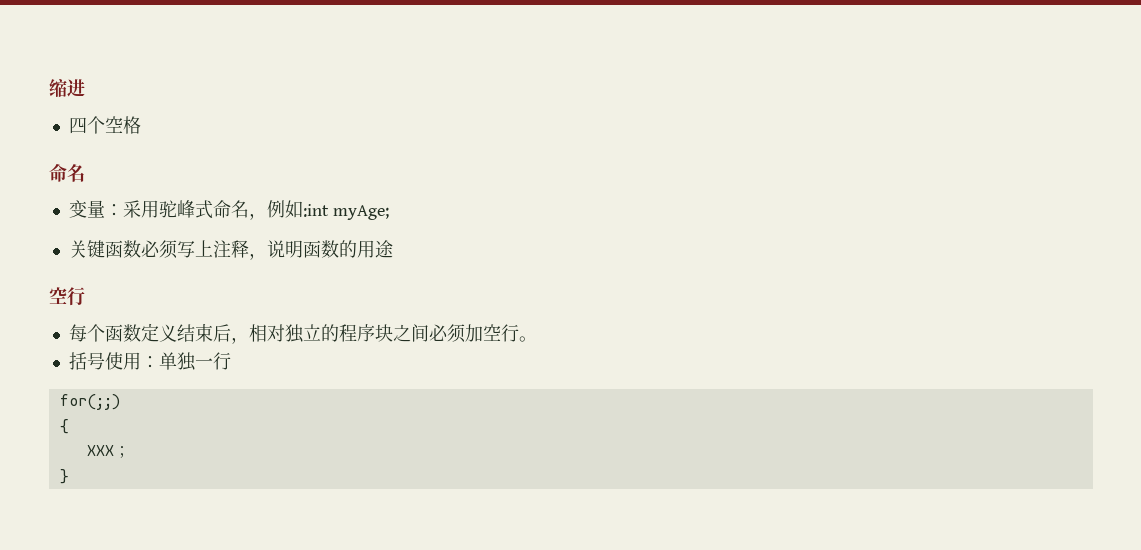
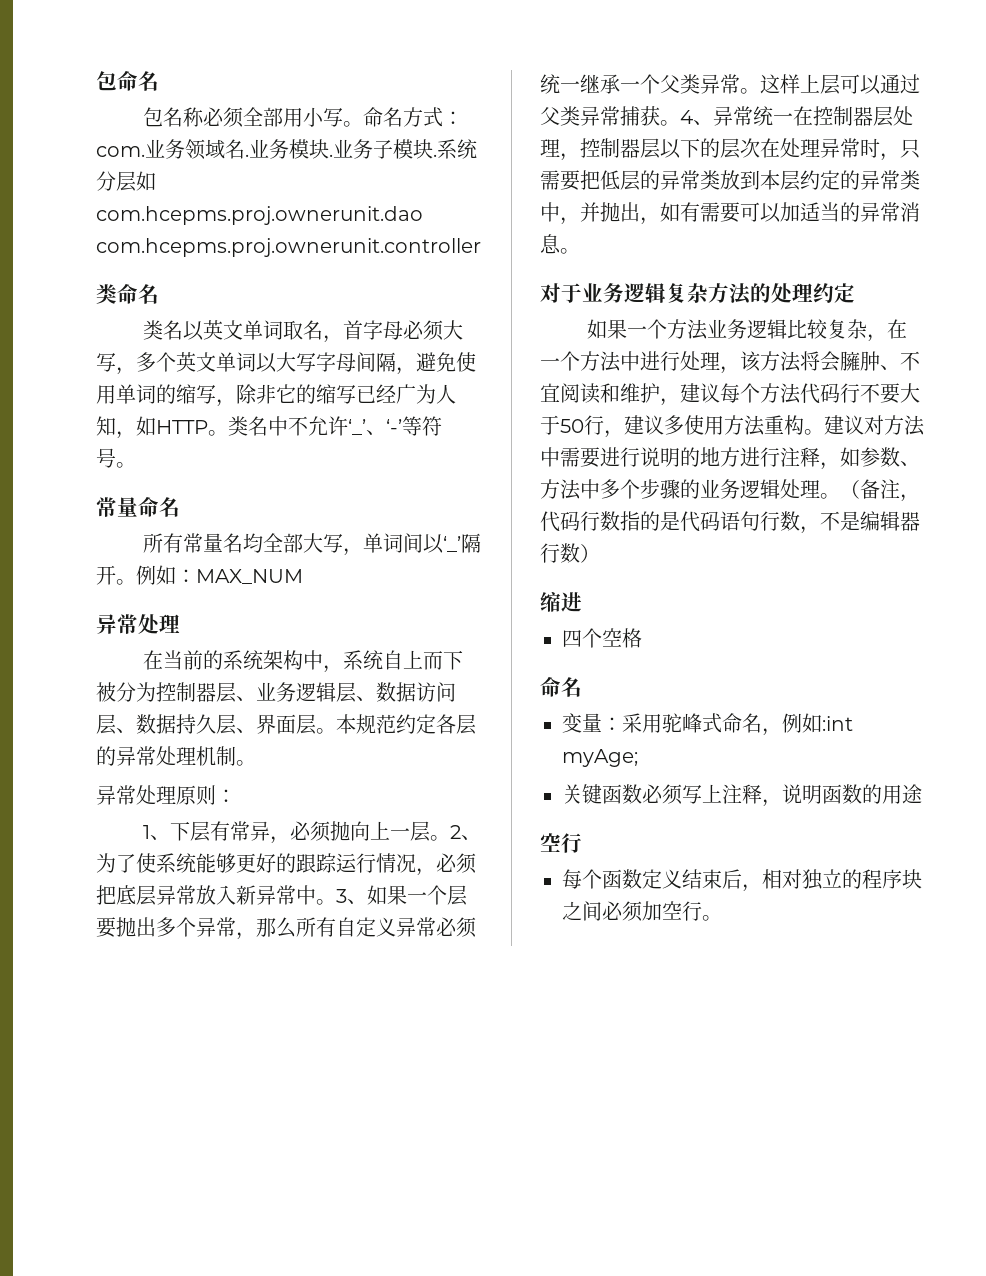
+ 包命名
+ 包名称必须全部用小写。命名方式：com.业务领域名.业务模块.业务子模块.系统分层如com.hcepms.proj.ownerunit.dao com.hcepms.proj.ownerunit.controller
+ 类命名
+ 类名以英文单词取名，首字母必须大写，多个英文单词以大写字母间隔，避免使用单词的缩写，除非它的缩写已经广为人知，如HTTP。类名中不允许‘_’、‘-’等符号。
+ 常量命名
+ 所有常量名均全部大写，单词间以‘_’隔开。例如：MAX_NUM
+ 异常处理
+ 在当前的系统架构中，系统自上而下被分为控制器层、业务逻辑层、数据访问层、数据持久层、界面层。本规范约定各层的异常处理机制。
+ 异常处理原则：
+ 1、下层有常异，必须抛向上一层。2、为了使系统能够更好的跟踪运行情况，必须把底层异常放入新异常中。3、如果一个层要抛出多个异常，那么所有自定义异常必须统一继承一个父类异常。这样上层可以通过父类异常捕获。4、异常统一在控制器层处理，控制器层以下的层次在处理异常时，只需要把低层的异常类放到本层约定的异常类中，并抛出，如有需要可以加适当的异常消息。
+ 对于业务逻辑复杂方法的处理约定
+ 如果一个方法业务逻辑比较复杂，在一个方法中进行处理，该方法将会臃肿、不宜阅读和维护，建议每个方法代码行不要大于50行，建议多使用方法重构。建议对方法中需要进行说明的地方进行注释，如参数、方法中多个步骤的业务逻辑处理。（备注，代码行数指的是代码语句行数，不是编辑器行数）
- 括号使用：单独一行
- for(;;)
- {
- XXX；
- }

